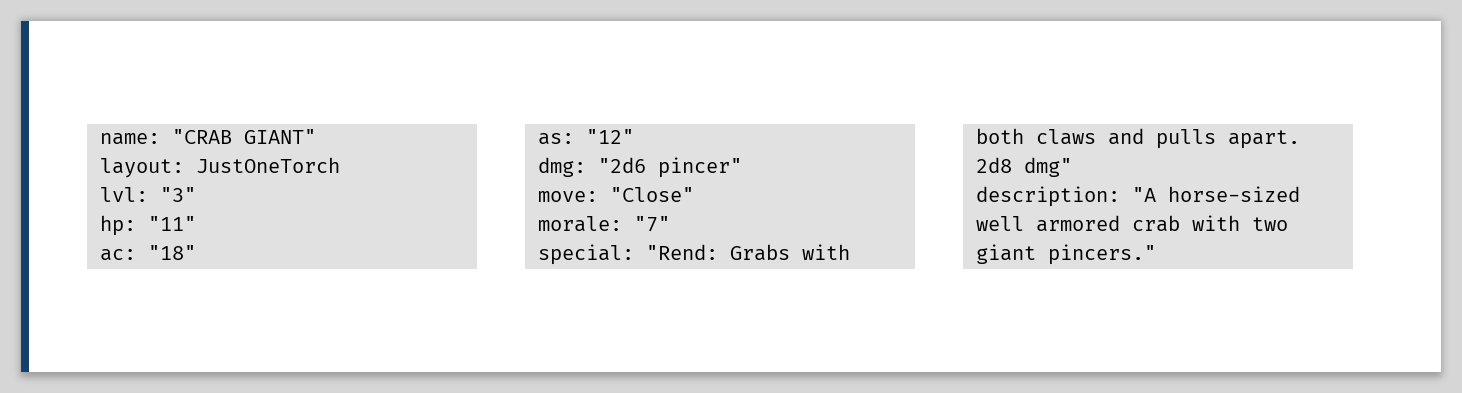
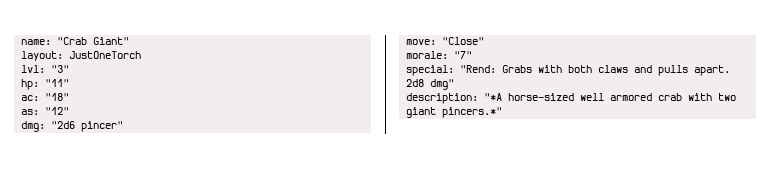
- name: "CRAB GIANT"
+ name: "Crab Giant"
- description: "A horse-sized well armored crab with two giant pincers."
+ description: "*A horse-sized well armored crab with two giant pincers.*"

